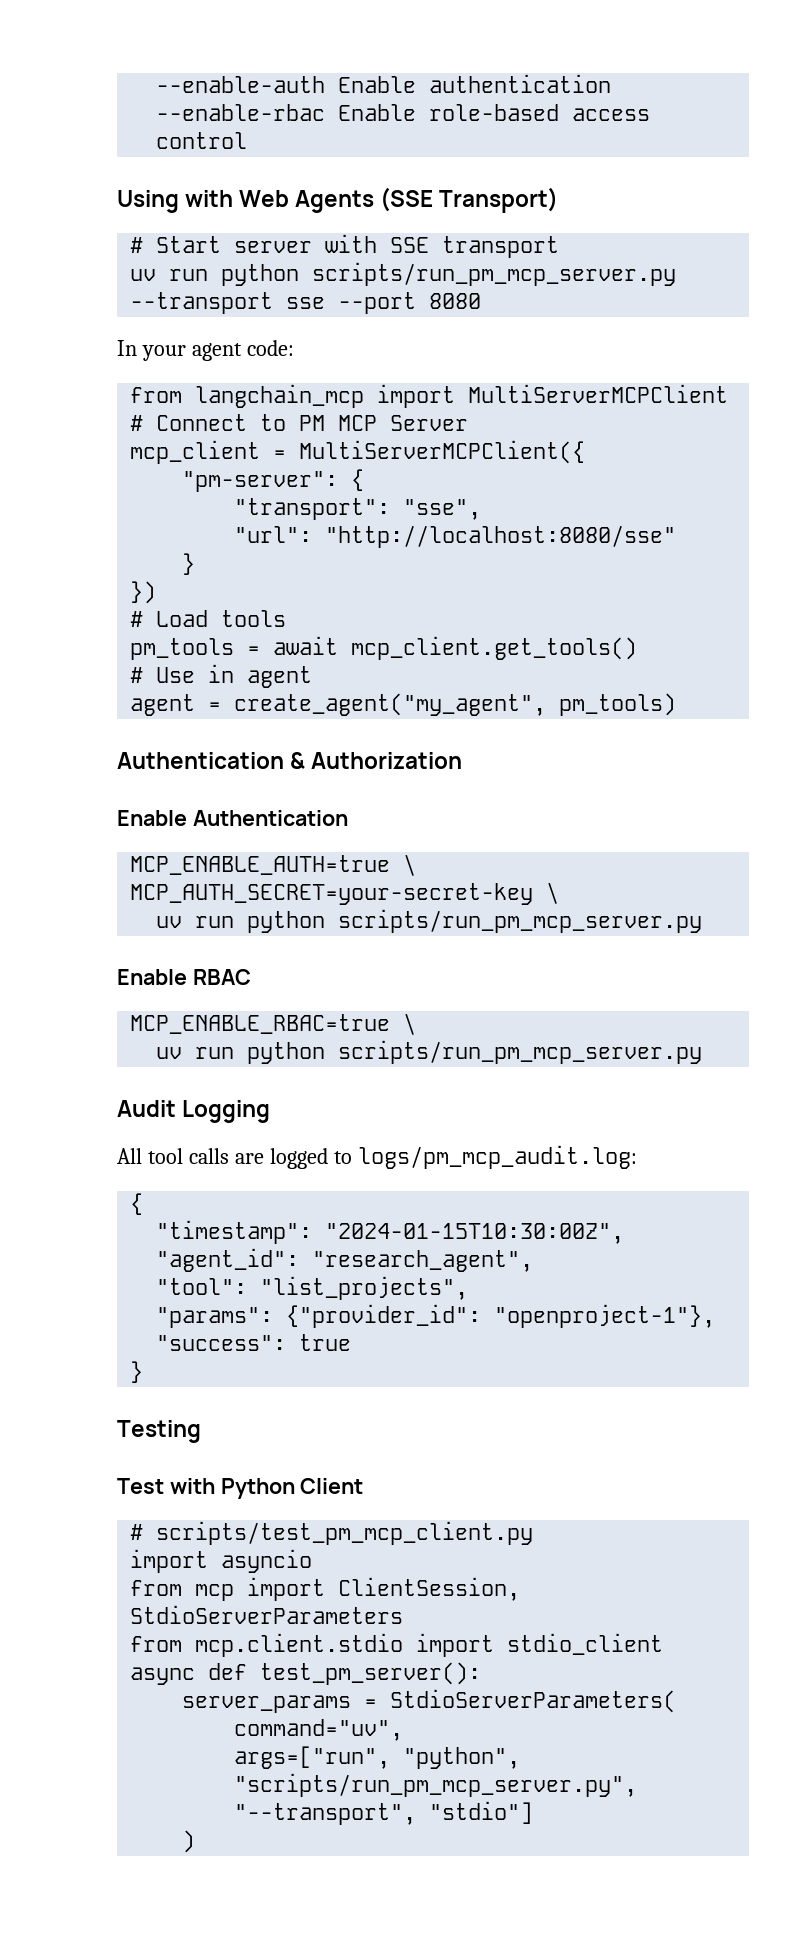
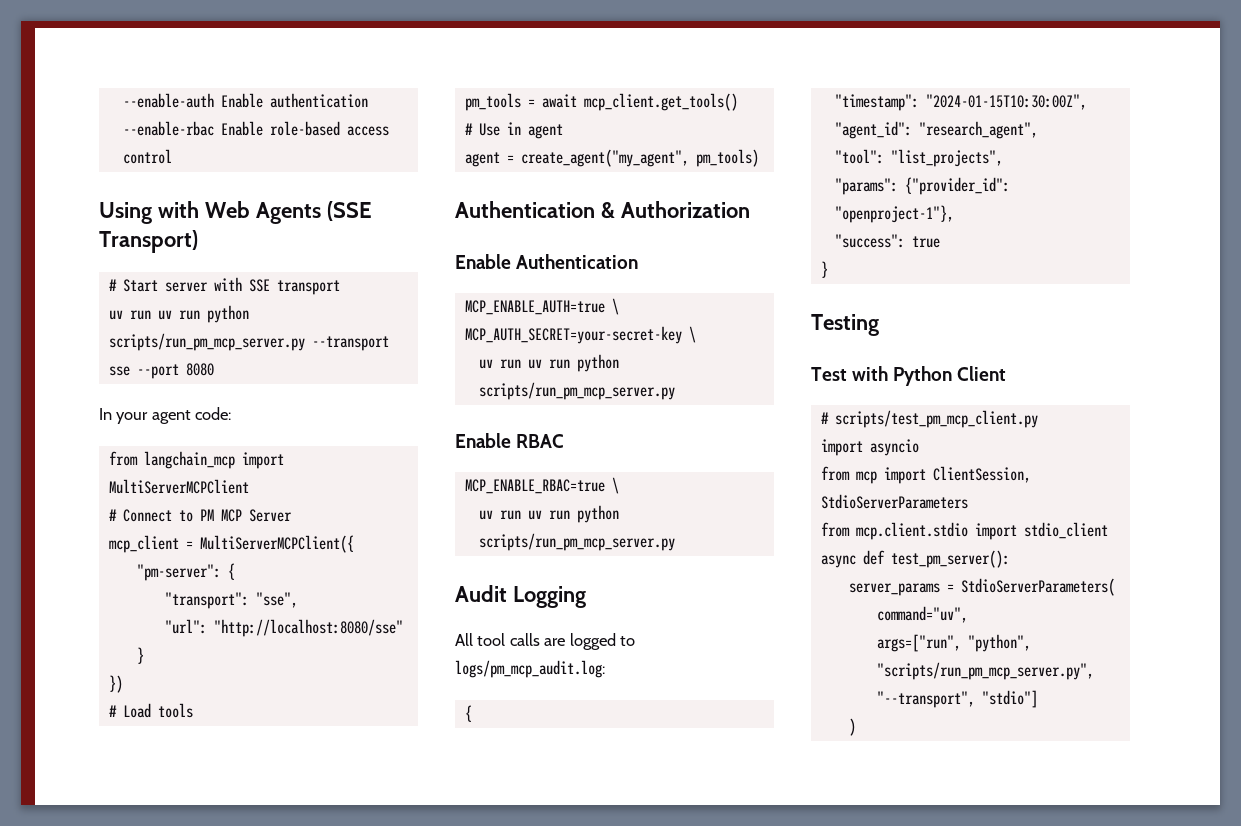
- uv run python scripts/run_pm_mcp_server.py --transport sse --port 8080
+ uv run uv run python scripts/run_pm_mcp_server.py --transport sse --port 8080
  MCP_AUTH_SECRET=your-secret-key \
- uv run python scripts/run_pm_mcp_server.py
+ uv run uv run python scripts/run_pm_mcp_server.py
  MCP_ENABLE_RBAC=true \
- uv run python scripts/run_pm_mcp_server.py
+ uv run uv run python scripts/run_pm_mcp_server.py

